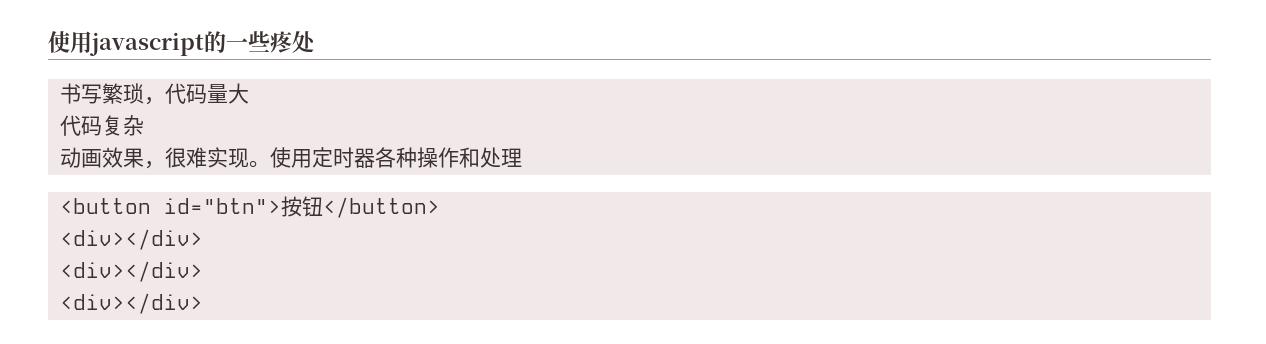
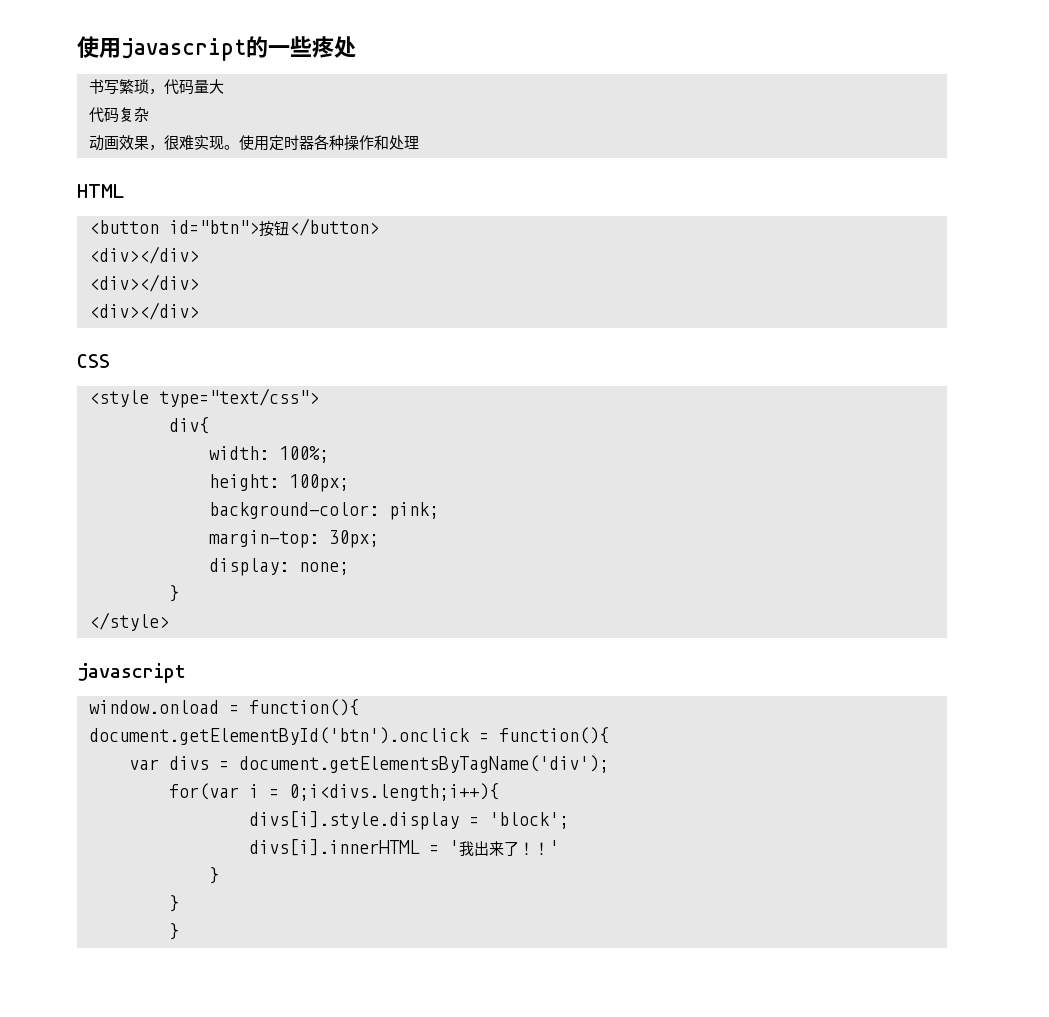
+ HTML
+ CSS
+ <style type="text/css">
+ div{
+ width: 100%;
+ height: 100px;
+ background-color: pink;
+ margin-top: 30px;
+ display: none;
+ }
+ </style>
+ javascript
+ window.onload = function(){
+ document.getElementById('btn').onclick = function(){
+ var divs = document.getElementsByTagName('div');
+ for(var i = 0;i<divs.length;i++){
+ divs[i].style.display = 'block';
+ divs[i].innerHTML = '我出来了！！'
+ }
+ }
+ }

